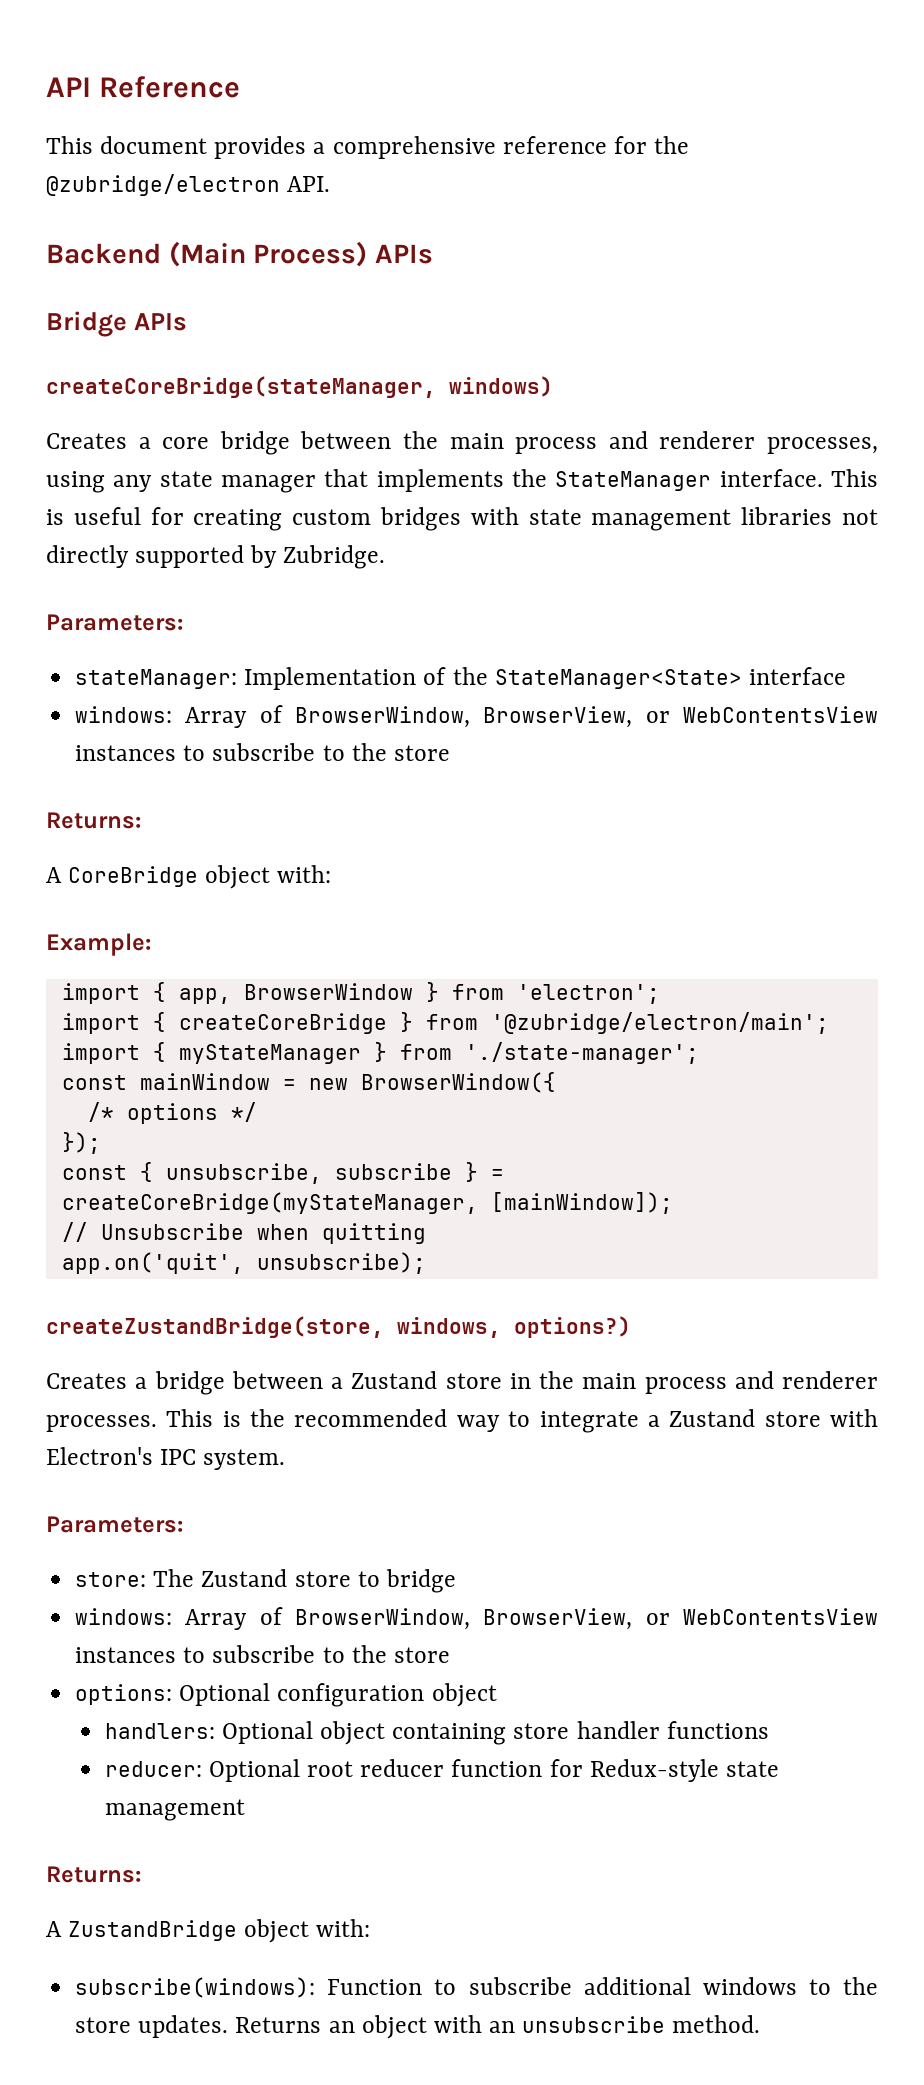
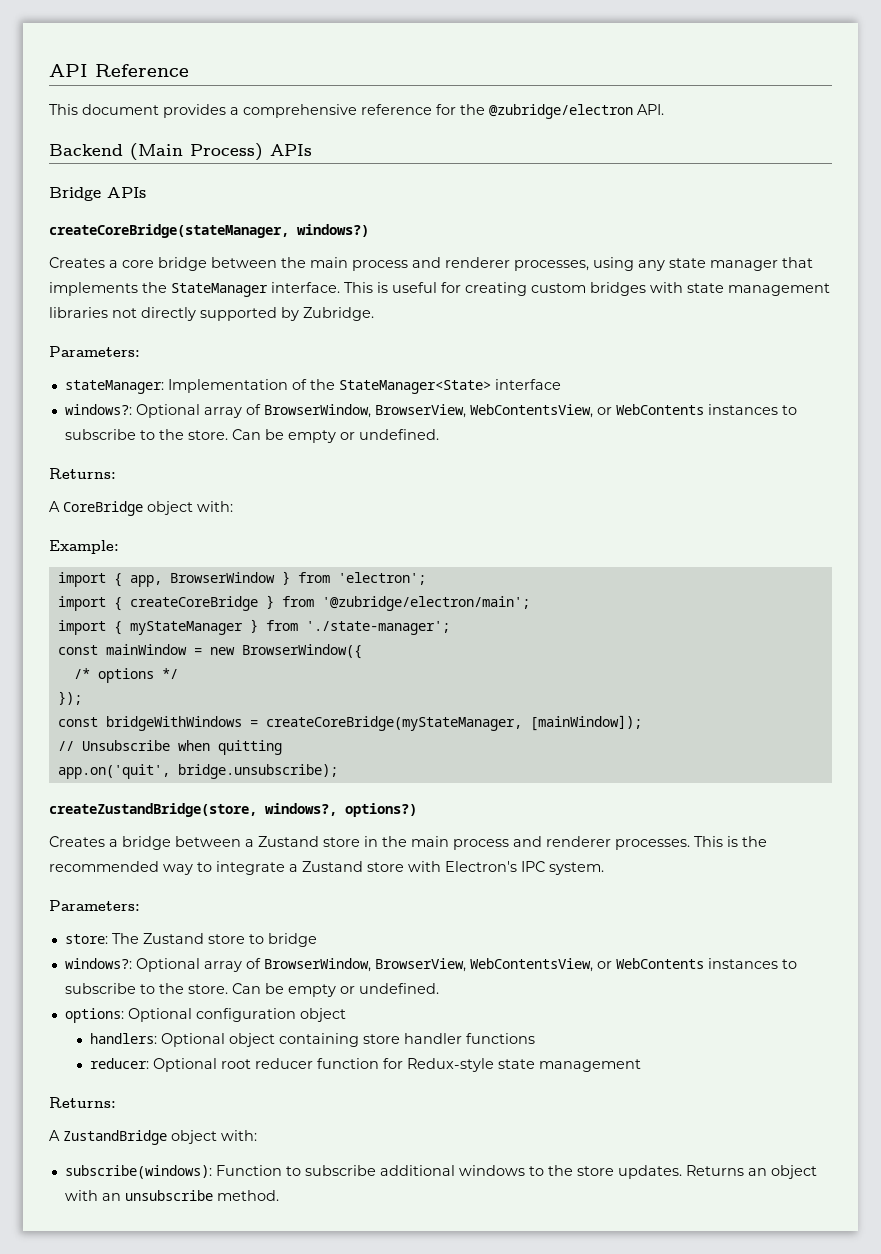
- createCoreBridge(stateManager, windows)
+ createCoreBridge(stateManager, windows?)
  stateManager: Implementation of the StateManager<State> interface
- windows: Array of BrowserWindow, BrowserView, or WebContentsView instances to subscribe to the store
+ windows?: Optional array of BrowserWindow, BrowserView, WebContentsView, or WebContents instances to subscribe to the store. Can be empty or undefined.
- const { unsubscribe, subscribe } = createCoreBridge(myStateManager, [mainWindow]);
+ const bridgeWithWindows = createCoreBridge(myStateManager, [mainWindow]);
- app.on('quit', unsubscribe);
+ app.on('quit', bridge.unsubscribe);
- createZustandBridge(store, windows, options?)
+ createZustandBridge(store, windows?, options?)
  store: The Zustand store to bridge
- windows: Array of BrowserWindow, BrowserView, or WebContentsView instances to subscribe to the store
+ windows?: Optional array of BrowserWindow, BrowserView, WebContentsView, or WebContents instances to subscribe to the store. Can be empty or undefined.

